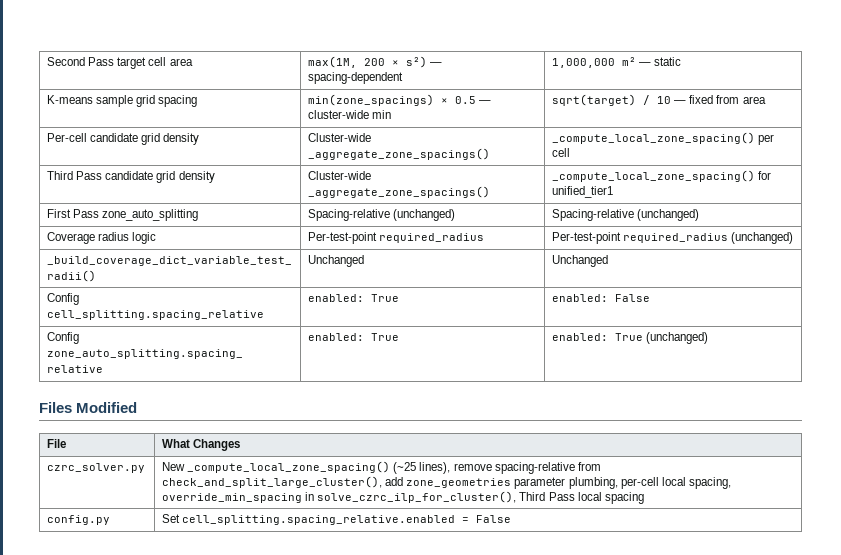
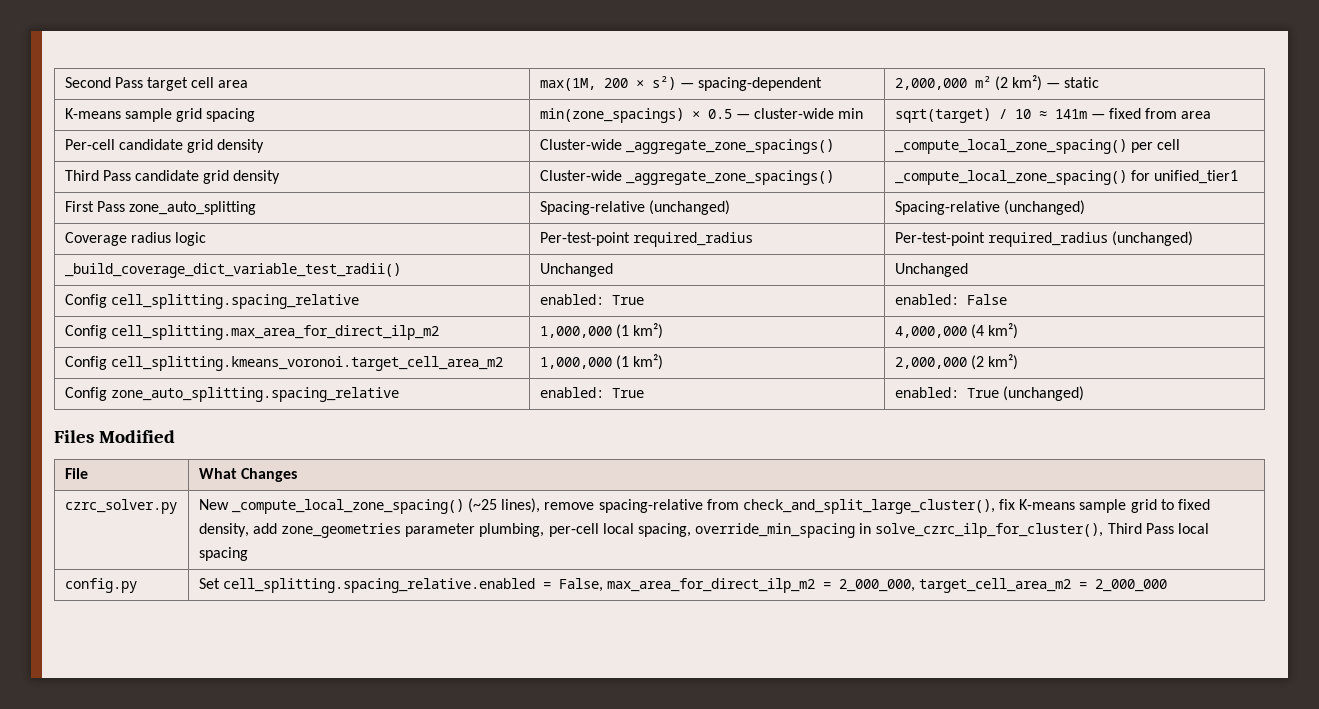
- Second Pass target cell area | max(1M, 200 × s²) — spacing-dependent | 1,000,000 m² — static
+ Second Pass target cell area | max(1M, 200 × s²) — spacing-dependent | 2,000,000 m² (2 km²) — static
- K-means sample grid spacing | min(zone_spacings) × 0.5 — cluster-wide min | sqrt(target) / 10 — fixed from area
+ K-means sample grid spacing | min(zone_spacings) × 0.5 — cluster-wide min | sqrt(target) / 10 ≈ 141m — fixed from area
+ Config cell_splitting.max_area_for_direct_ilp_m2 | 1,000,000 (1 km²) | 4,000,000 (4 km²)
+ Config cell_splitting.kmeans_voronoi.target_cell_area_m2 | 1,000,000 (1 km²) | 2,000,000 (2 km²)
- czrc_solver.py | New _compute_local_zone_spacing() (~25 lines), remove spacing-relative from check_and_split_large_cluster(), add zone_geometries parameter plumbing, per-cell local spacing, override_min_spacing in solve_czrc_ilp_for_cluster(), Third Pass local spacing
+ czrc_solver.py | New _compute_local_zone_spacing() (~25 lines), remove spacing-relative from check_and_split_large_cluster(), fix K-means sample grid to fixed density, add zone_geometries parameter plumbing, per-cell local spacing, override_min_spacing in solve_czrc_ilp_for_cluster(), Third Pass local spacing
- config.py | Set cell_splitting.spacing_relative.enabled = False
+ config.py | Set cell_splitting.spacing_relative.enabled = False, max_area_for_direct_ilp_m2 = 2_000_000, target_cell_area_m2 = 2_000_000

